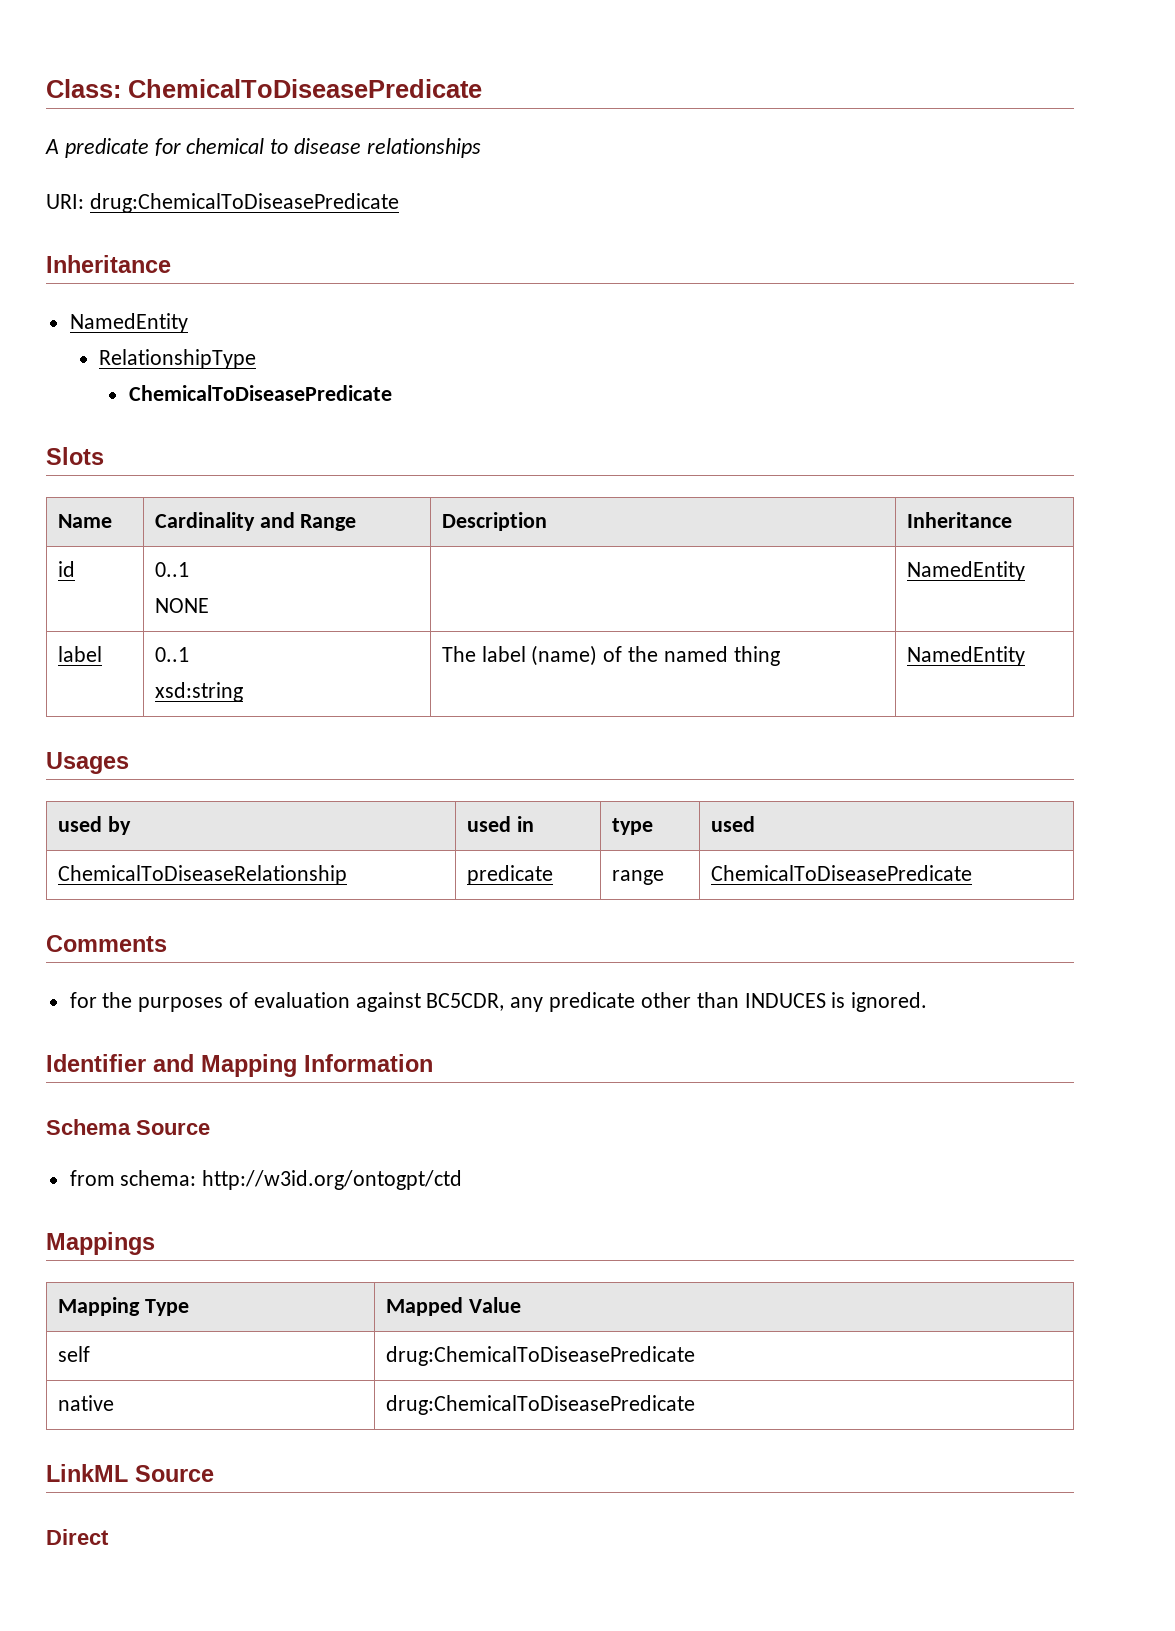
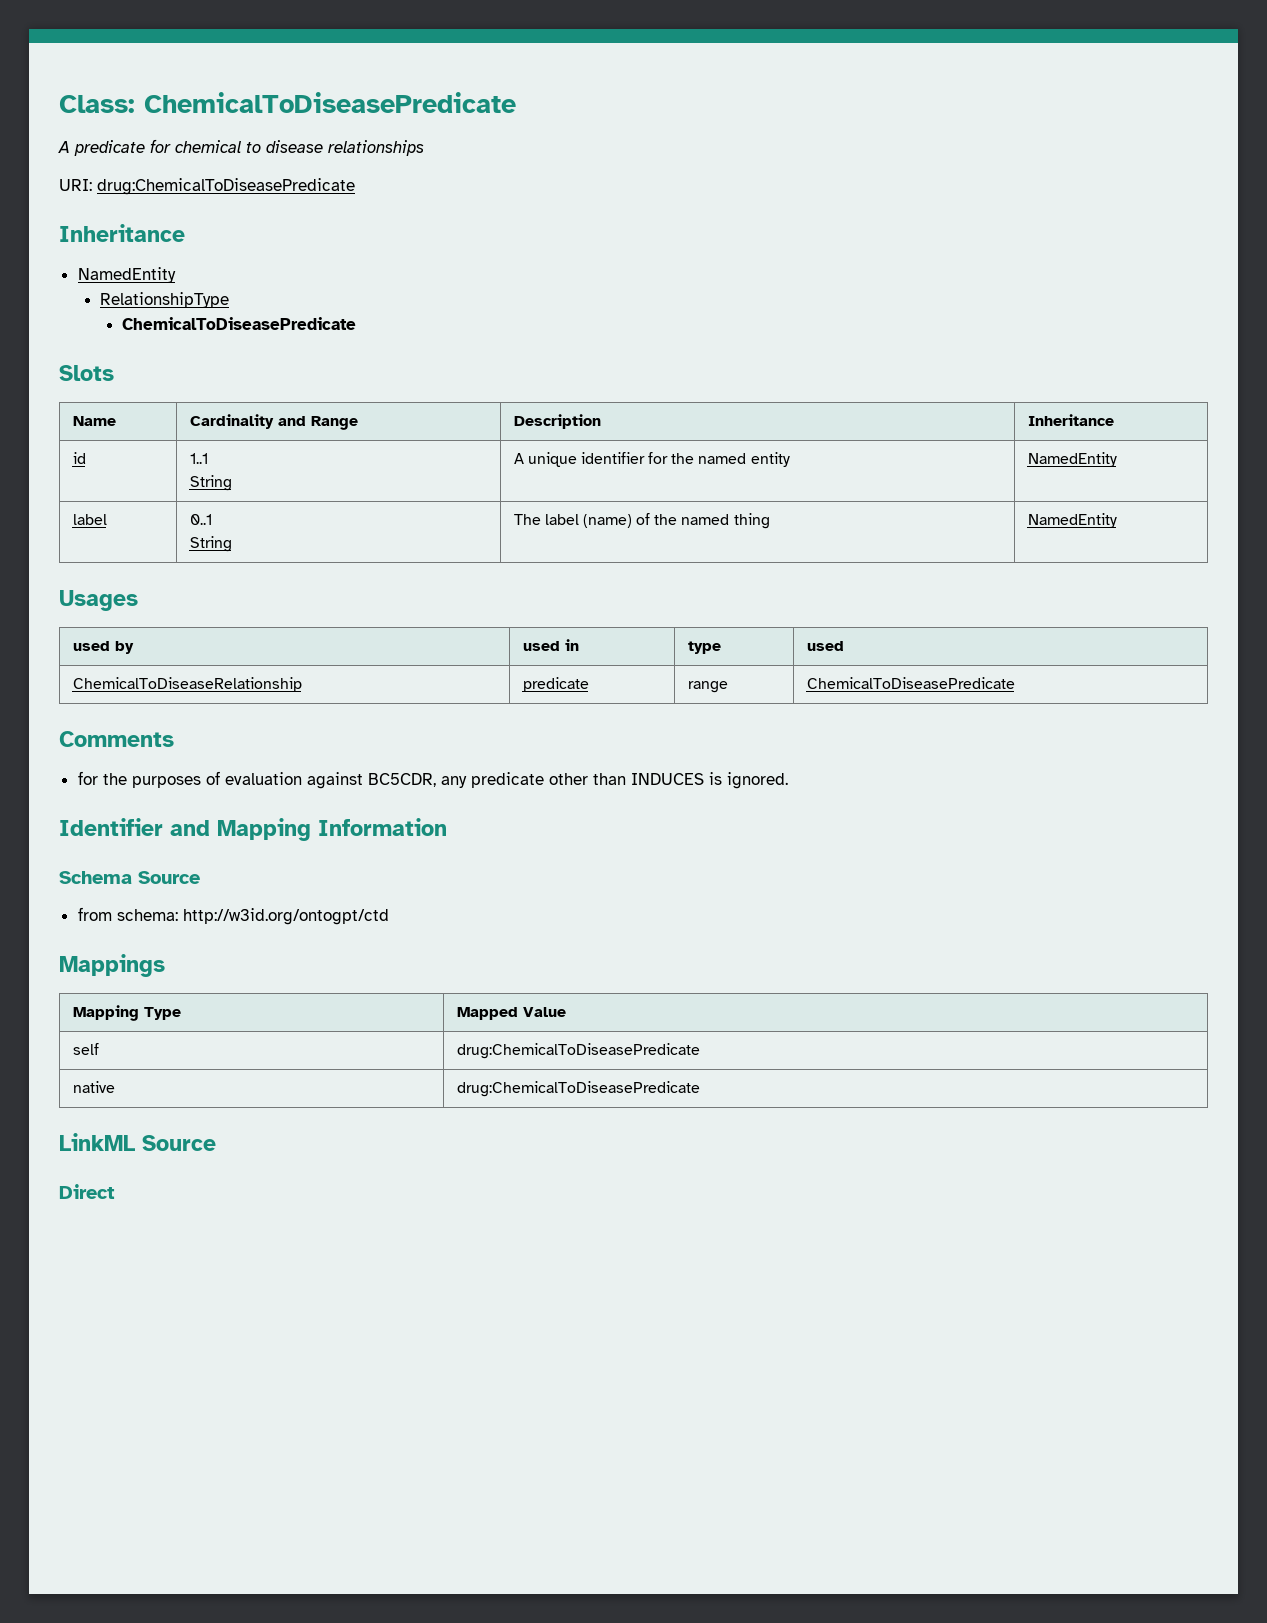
- id | 0..1
- NONE | | NamedEntity
+ id | 1..1
+ String | A unique identifier for the named entity | NamedEntity
  label | 0..1
- xsd:string | The label (name) of the named thing | NamedEntity
+ String | The label (name) of the named thing | NamedEntity

